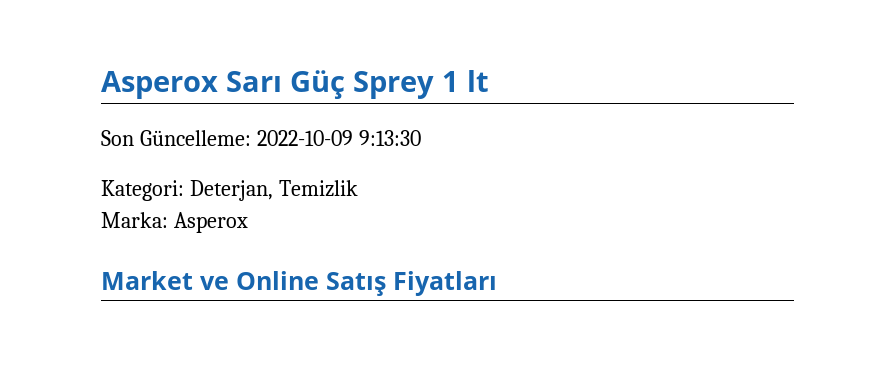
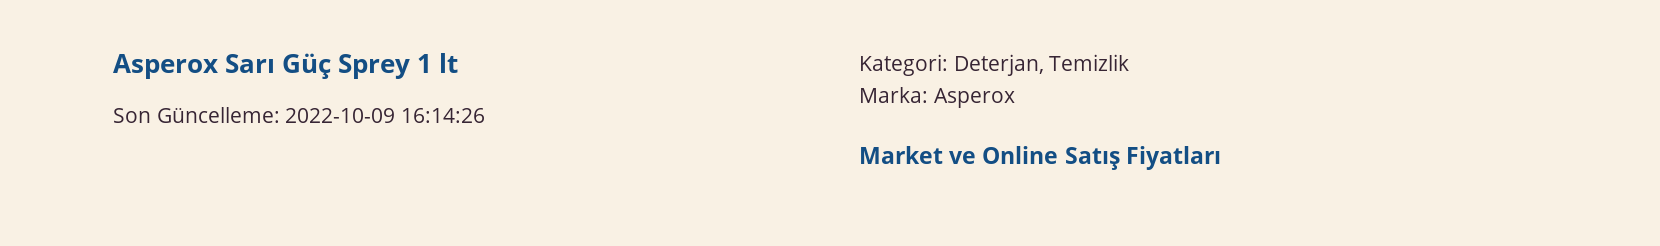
- Son Güncelleme: 2022-10-09 9:13:30
+ Son Güncelleme: 2022-10-09 16:14:26

